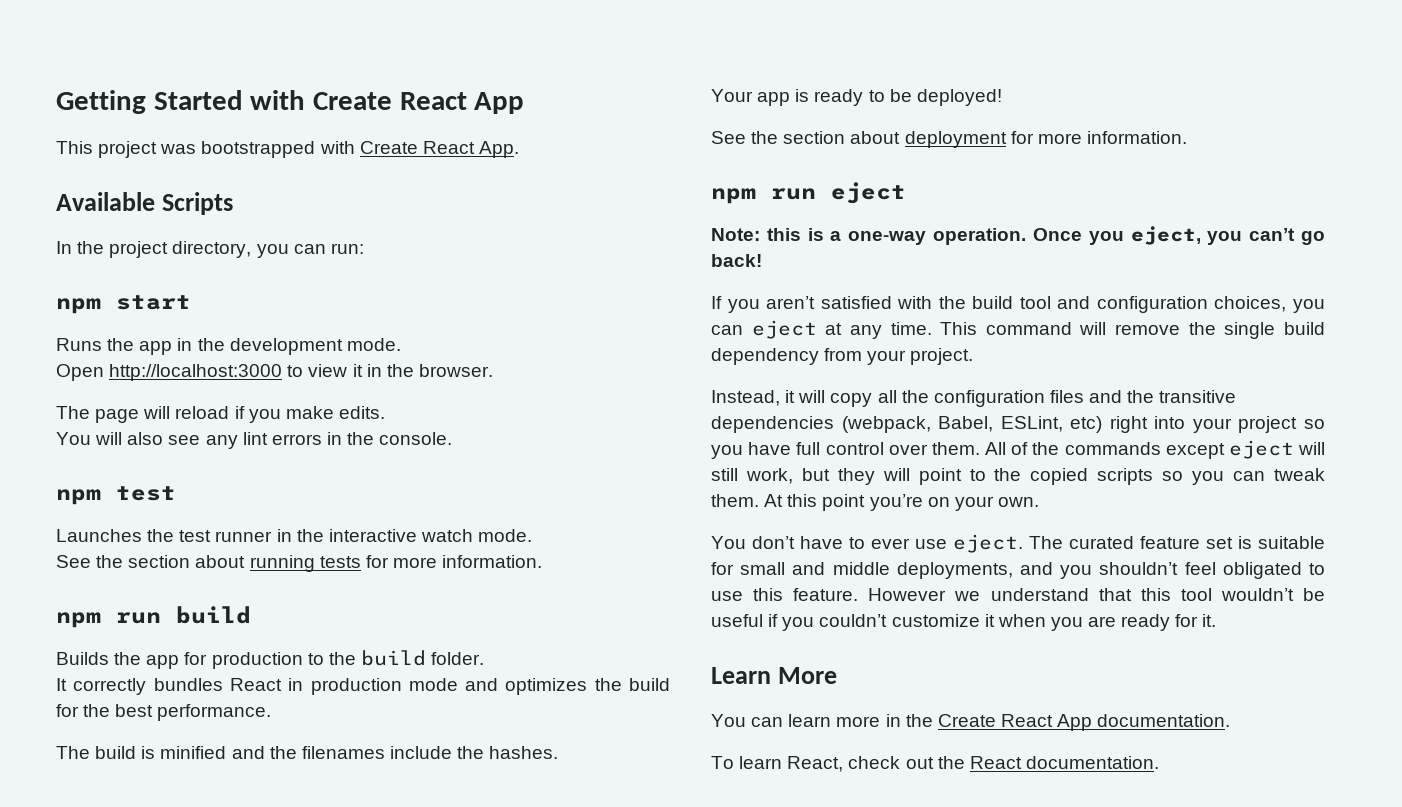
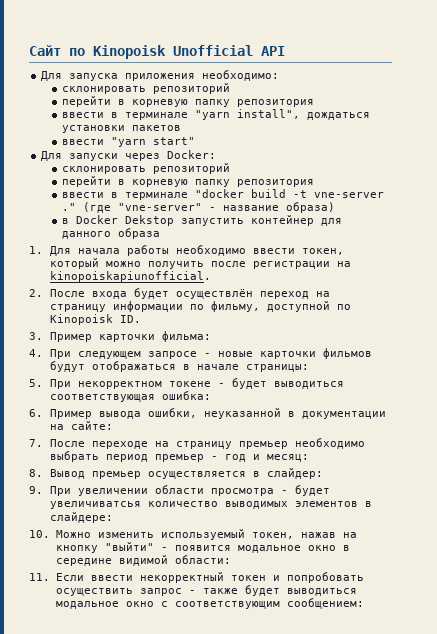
- Getting Started with Create React App
- This project was bootstrapped with Create React App.
- Available Scripts
- In the project directory, you can run:
- npm start
- Runs the app in the development mode.
- Open http://localhost:3000 to view it in the browser.
- The page will reload if you make edits.
- You will also see any lint errors in the console.
- npm test
- Launches the test runner in the interactive watch mode.
- See the section about running tests for more information.
- npm run build
- Builds the app for production to the build folder.
- It correctly bundles React in production mode and optimizes the build for the best performance.
- The build is minified and the filenames include the hashes.
- Your app is ready to be deployed!
- See the section about deployment for more information.
- npm run eject
- Note: this is a one-way operation. Once you eject, you can’t go back!
- If you aren’t satisfied with the build tool and configuration choices, you can eject at any time. This command will remove the single build dependency from your project.
- Instead, it will copy all the configuration files and the transitive dependencies (webpack, Babel, ESLint, etc) right into your project so you have full control over them. All of the commands except eject will still work, but they will point to the copied scripts so you can tweak them. At this point you’re on your own.
- You don’t have to ever use eject. The curated feature set is suitable for small and middle deployments, and you shouldn’t feel obligated to use this feature. However we understand that this tool wouldn’t be useful if you couldn’t customize it when you are ready for it.
- Learn More
- You can learn more in the Create React App documentation.
- To learn React, check out the React documentation.
+ Сайт по Kinopoisk Unofficial API
+ Для запуска приложения необходимо:
+ склонировать репозиторий
+ перейти в корневую папку репозитория
+ ввести в терминале "yarn install", дождаться установки пакетов
+ ввести "yarn start"
+ Для запуски через Docker:
+ склонировать репозиторий
+ перейти в корневую папку репозитория
+ ввести в терминале "docker build -t vne-server ." (где "vne-server" - название образа)
+ в Docker Dekstop запустить контейнер для данного образа
+ 1. Для начала работы необходимо ввести токен, который можно получить после регистрации на kinopoiskapiunofficial.
+ 2. После входа будет осуществлён переход на страницу информации по фильму, доступной по Kinopoisk ID.
+ 3. Пример карточки фильма:
+ 4. При следующем запросе - новые карточки фильмов будут отображаться в начале страницы:
+ 5. При некорректном токене - будет выводиться соответствующая ошибка:
+ 6. Пример вывода ошибки, неуказанной в документации на сайте:
+ 7. После переходе на страницу премьер необходимо выбрать период премьер - год и месяц:
+ 8. Вывод премьер осуществляется в слайдер:
+ 9. При увеличении области просмотра - будет увеличиватсья количество выводимых элементов в слайдере:
+ 10. Можно изменить используемый токен, нажав на кнопку "выйти" - появится модальное окно в середине видимой области:
+ 11. Если ввести некорректный токен и попробовать осуществить запрос - также будет выводиться модальное окно с соответствующим сообщением:

